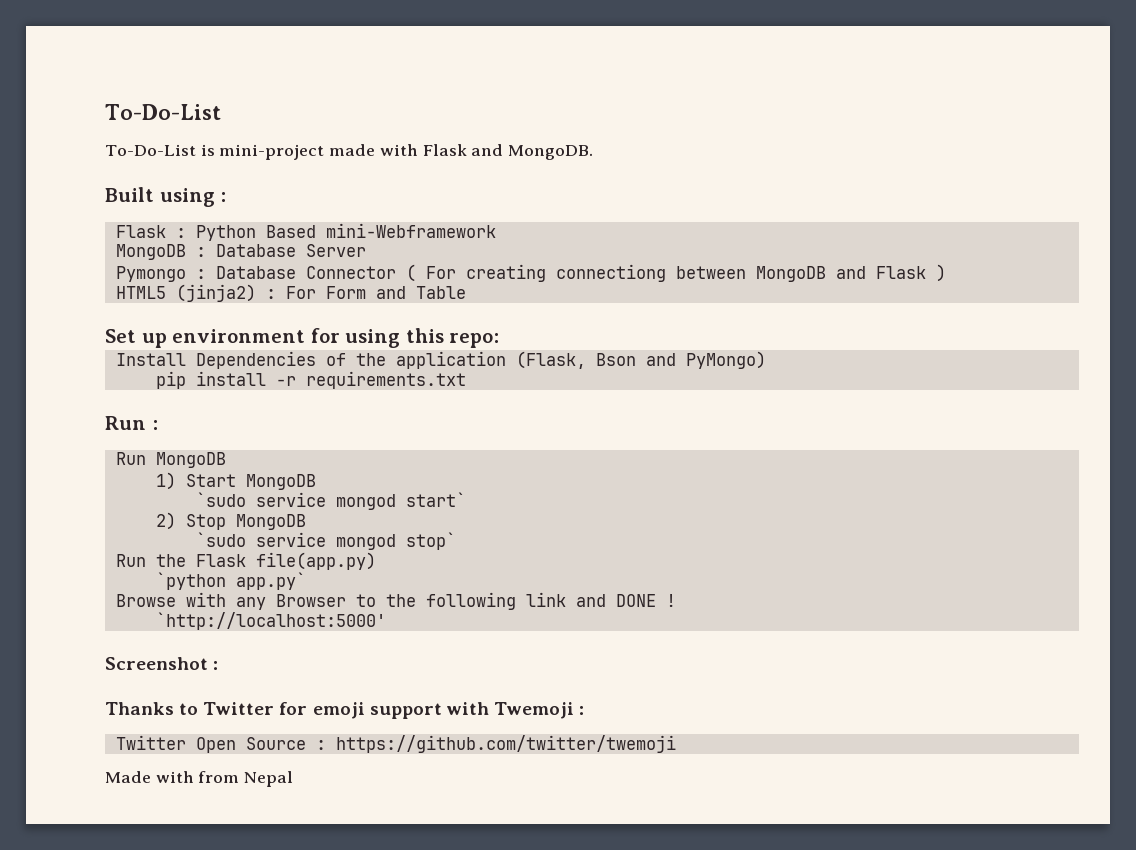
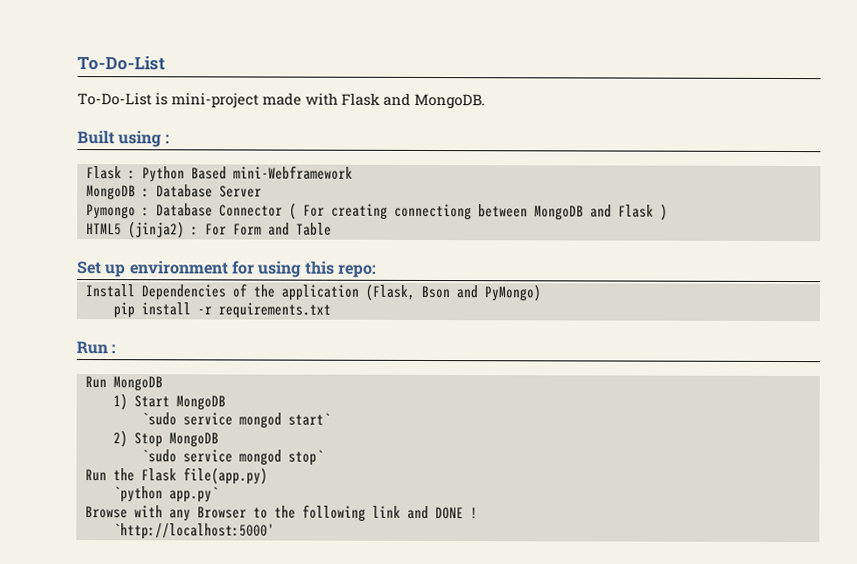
- Screenshot :
- Thanks to Twitter for emoji support with Twemoji :
- Twitter Open Source : https://github.com/twitter/twemoji
- Made with from Nepal

